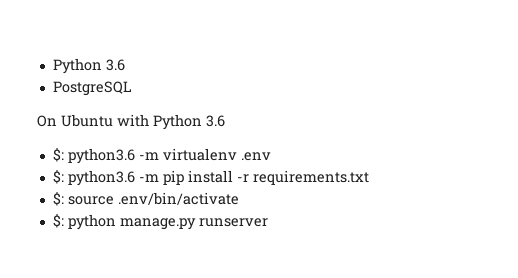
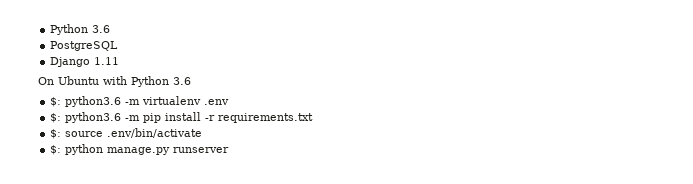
+ Django 1.11

